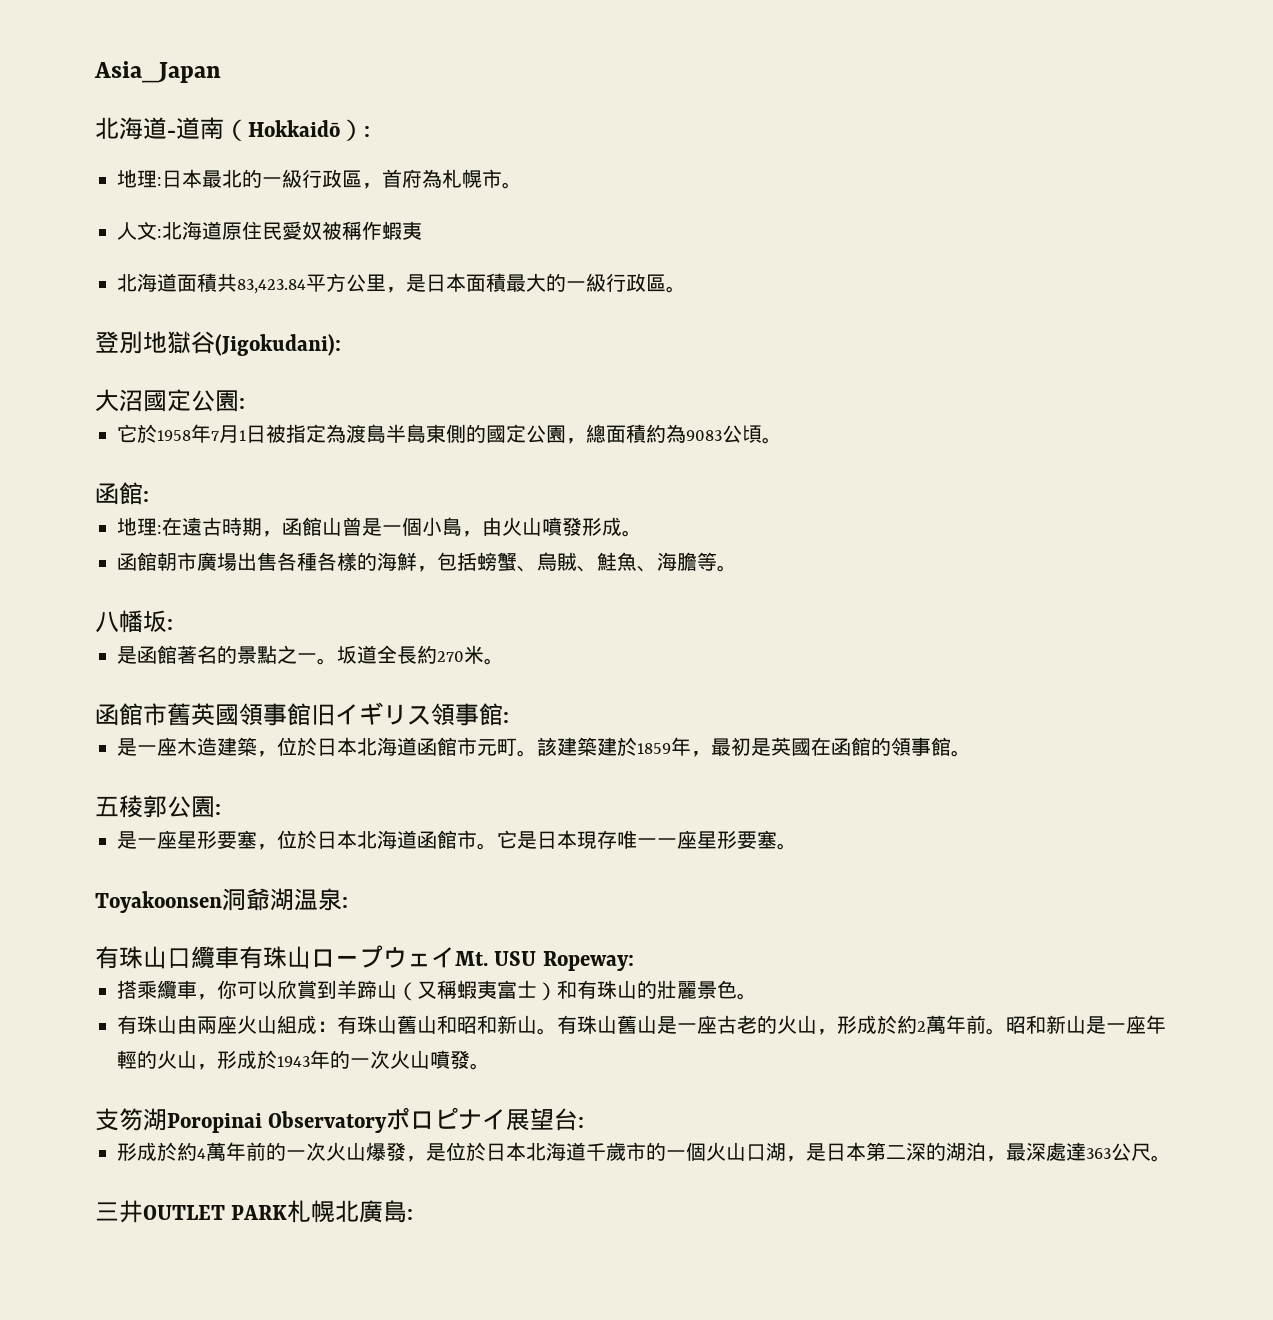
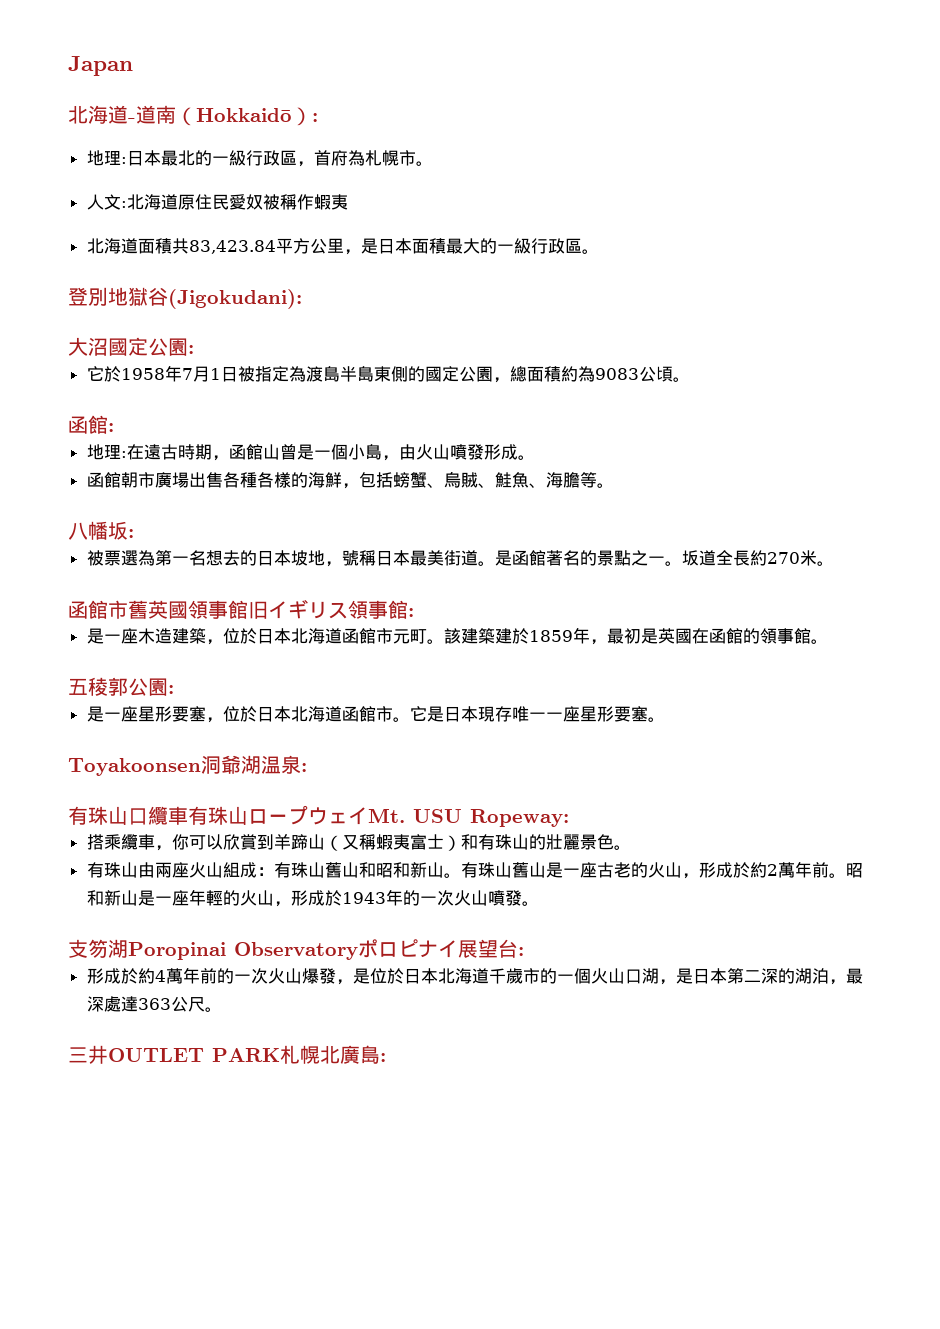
- Asia_Japan
+ Japan
+ 被票選為第一名想去的日本坡地，號稱日本最美街道。

